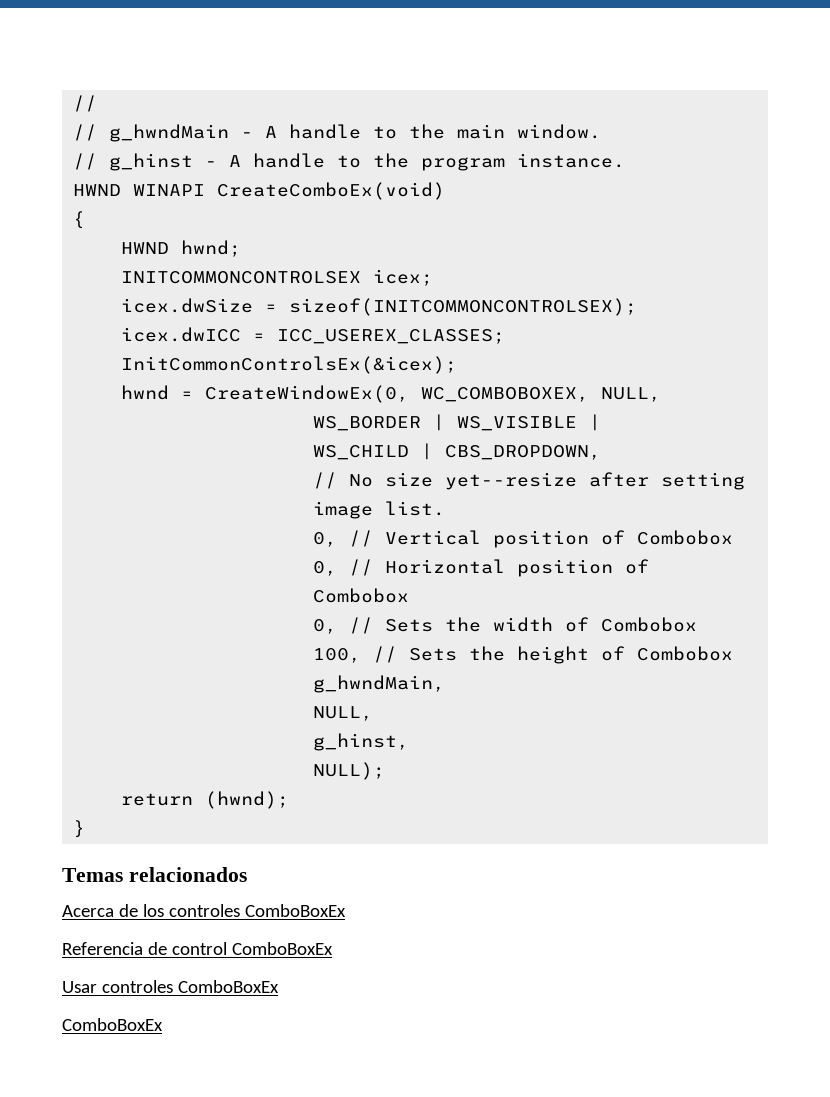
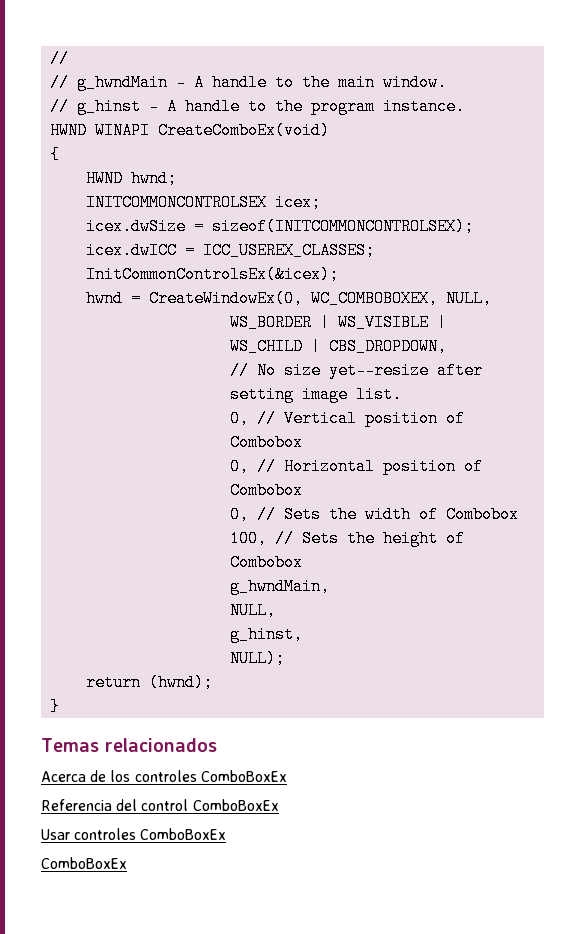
- Referencia de control ComboBoxEx
+ Referencia del control ComboBoxEx

